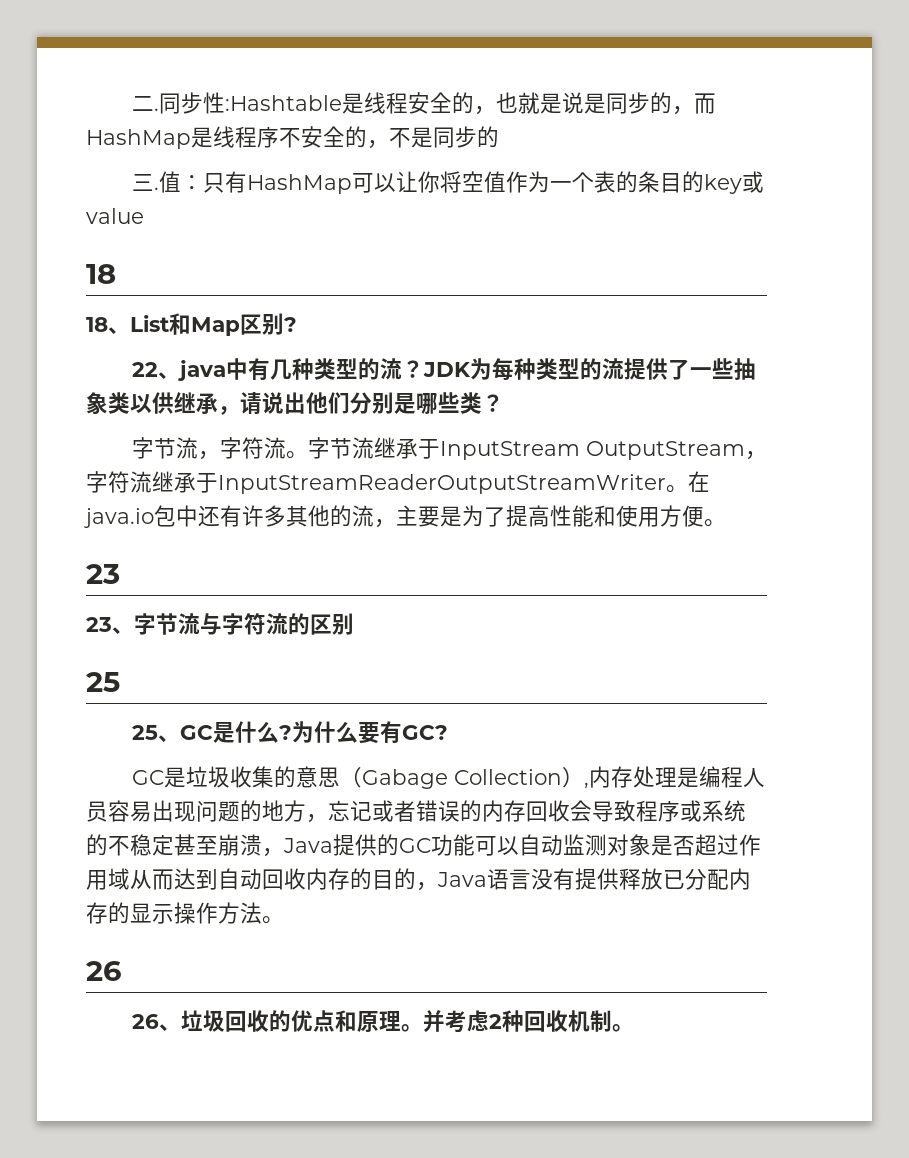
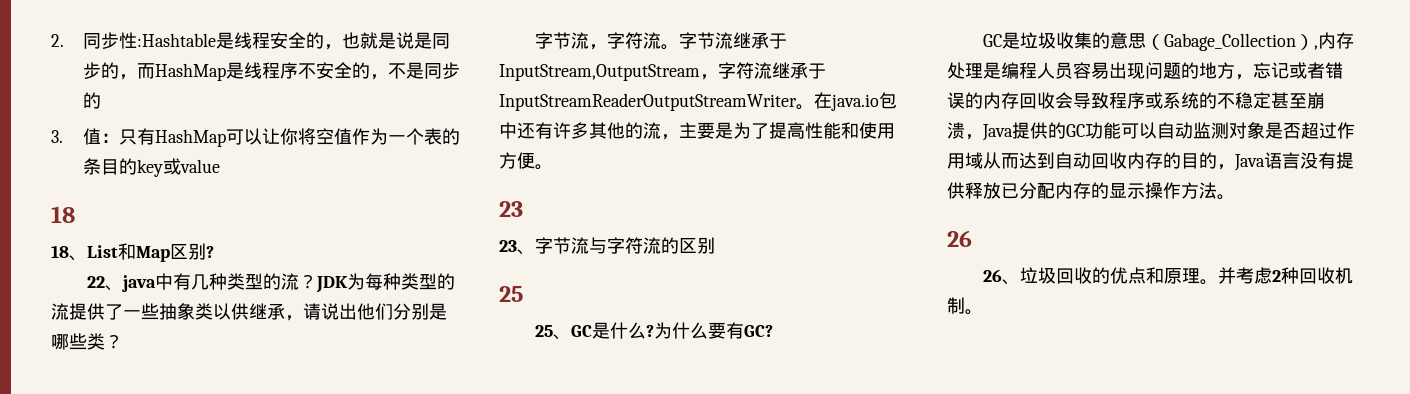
- 二.同步性:Hashtable是线程安全的，也就是说是同步的，而HashMap是线程序不安全的，不是同步的
+ 2.同步性:Hashtable是线程安全的，也就是说是同步的，而HashMap是线程序不安全的，不是同步的
- 三.值：只有HashMap可以让你将空值作为一个表的条目的key或value
+ 3.值：只有HashMap可以让你将空值作为一个表的条目的key或value
- 字节流继承于InputStream OutputStream，字符流继承于InputStreamReaderOutputStreamWriter。
+ 字节流继承于InputStream,OutputStream，字符流继承于InputStreamReaderOutputStreamWriter。
- GC是垃圾收集的意思（Gabage Collection）,内存处理是编程人员容易出现问题的地方，忘记或者错误的内存回收会导致程序或系统的不稳定甚至崩溃，Java提供的GC功能可以自动监测对象是否超过作用域从而达到自动回收内存的目的，Java语言没有提供释放已分配内存的显示操作方法。
+ GC是垃圾收集的意思（Gabage_Collection）,内存处理是编程人员容易出现问题的地方，忘记或者错误的内存回收会导致程序或系统的不稳定甚至崩溃，Java提供的GC功能可以自动监测对象是否超过作用域从而达到自动回收内存的目的，Java语言没有提供释放已分配内存的显示操作方法。

